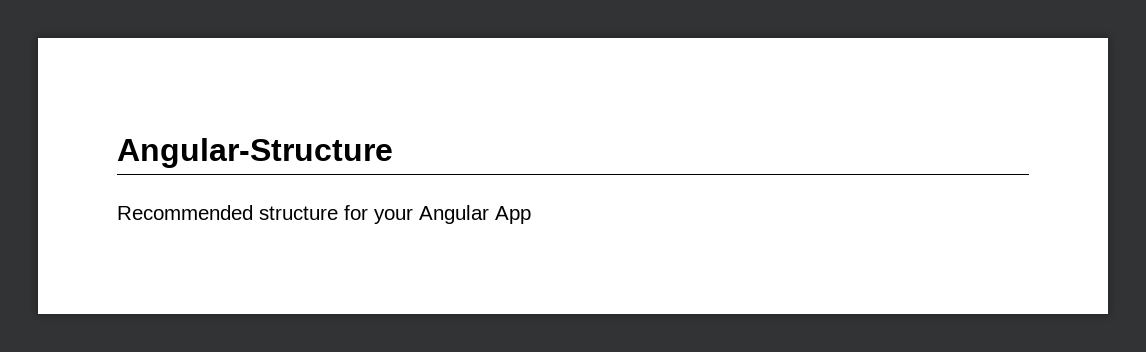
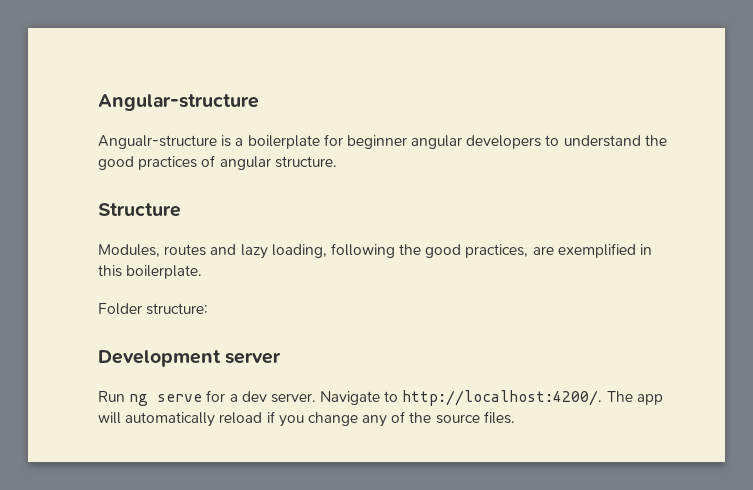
- Angular-Structure
- Recommended structure for your Angular App
+ Angular-structure
+ Angualr-structure is a boilerplate for beginner angular developers to understand the good practices of angular structure.
+ Structure
+ Modules, routes and lazy loading, following the good practices, are exemplified in this boilerplate.
+ Folder structure:
+ Development server
+ Run ng serve for a dev server. Navigate to http://localhost:4200/. The app will automatically reload if you change any of the source files.

